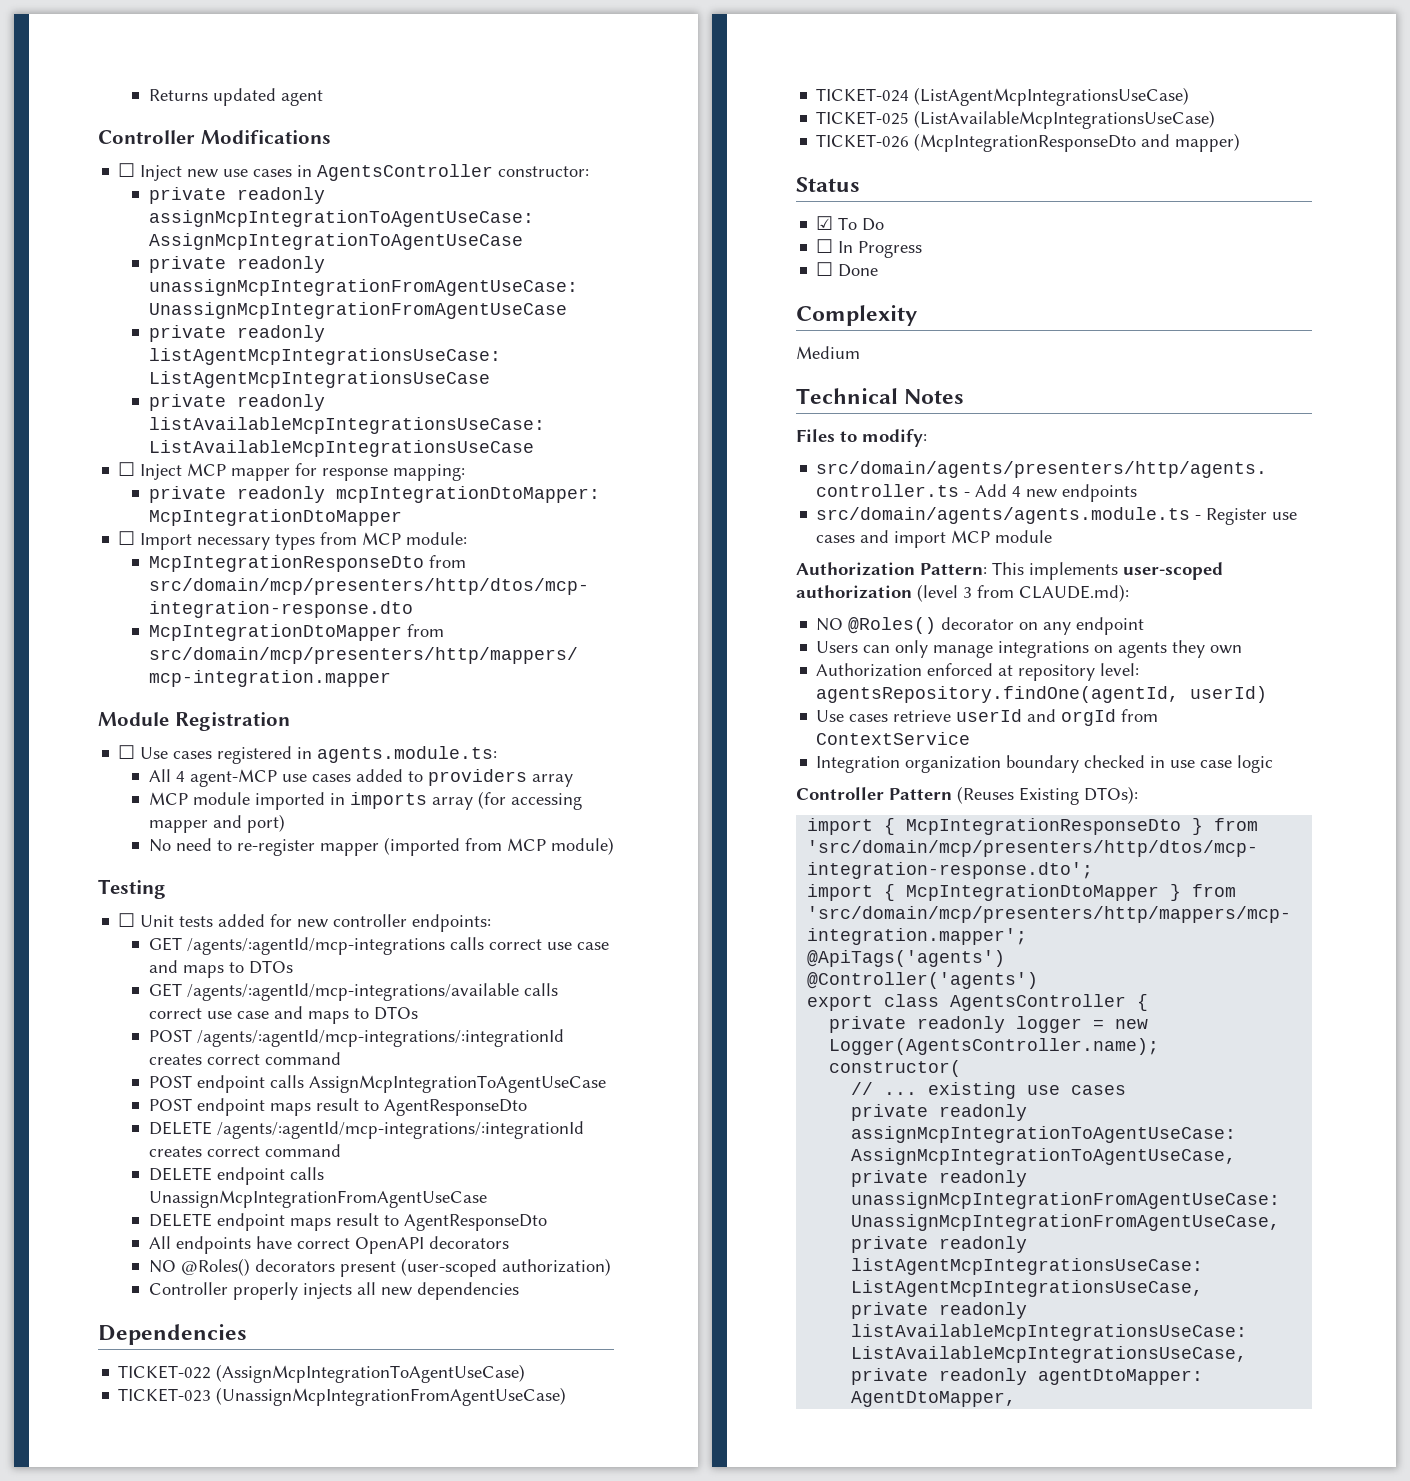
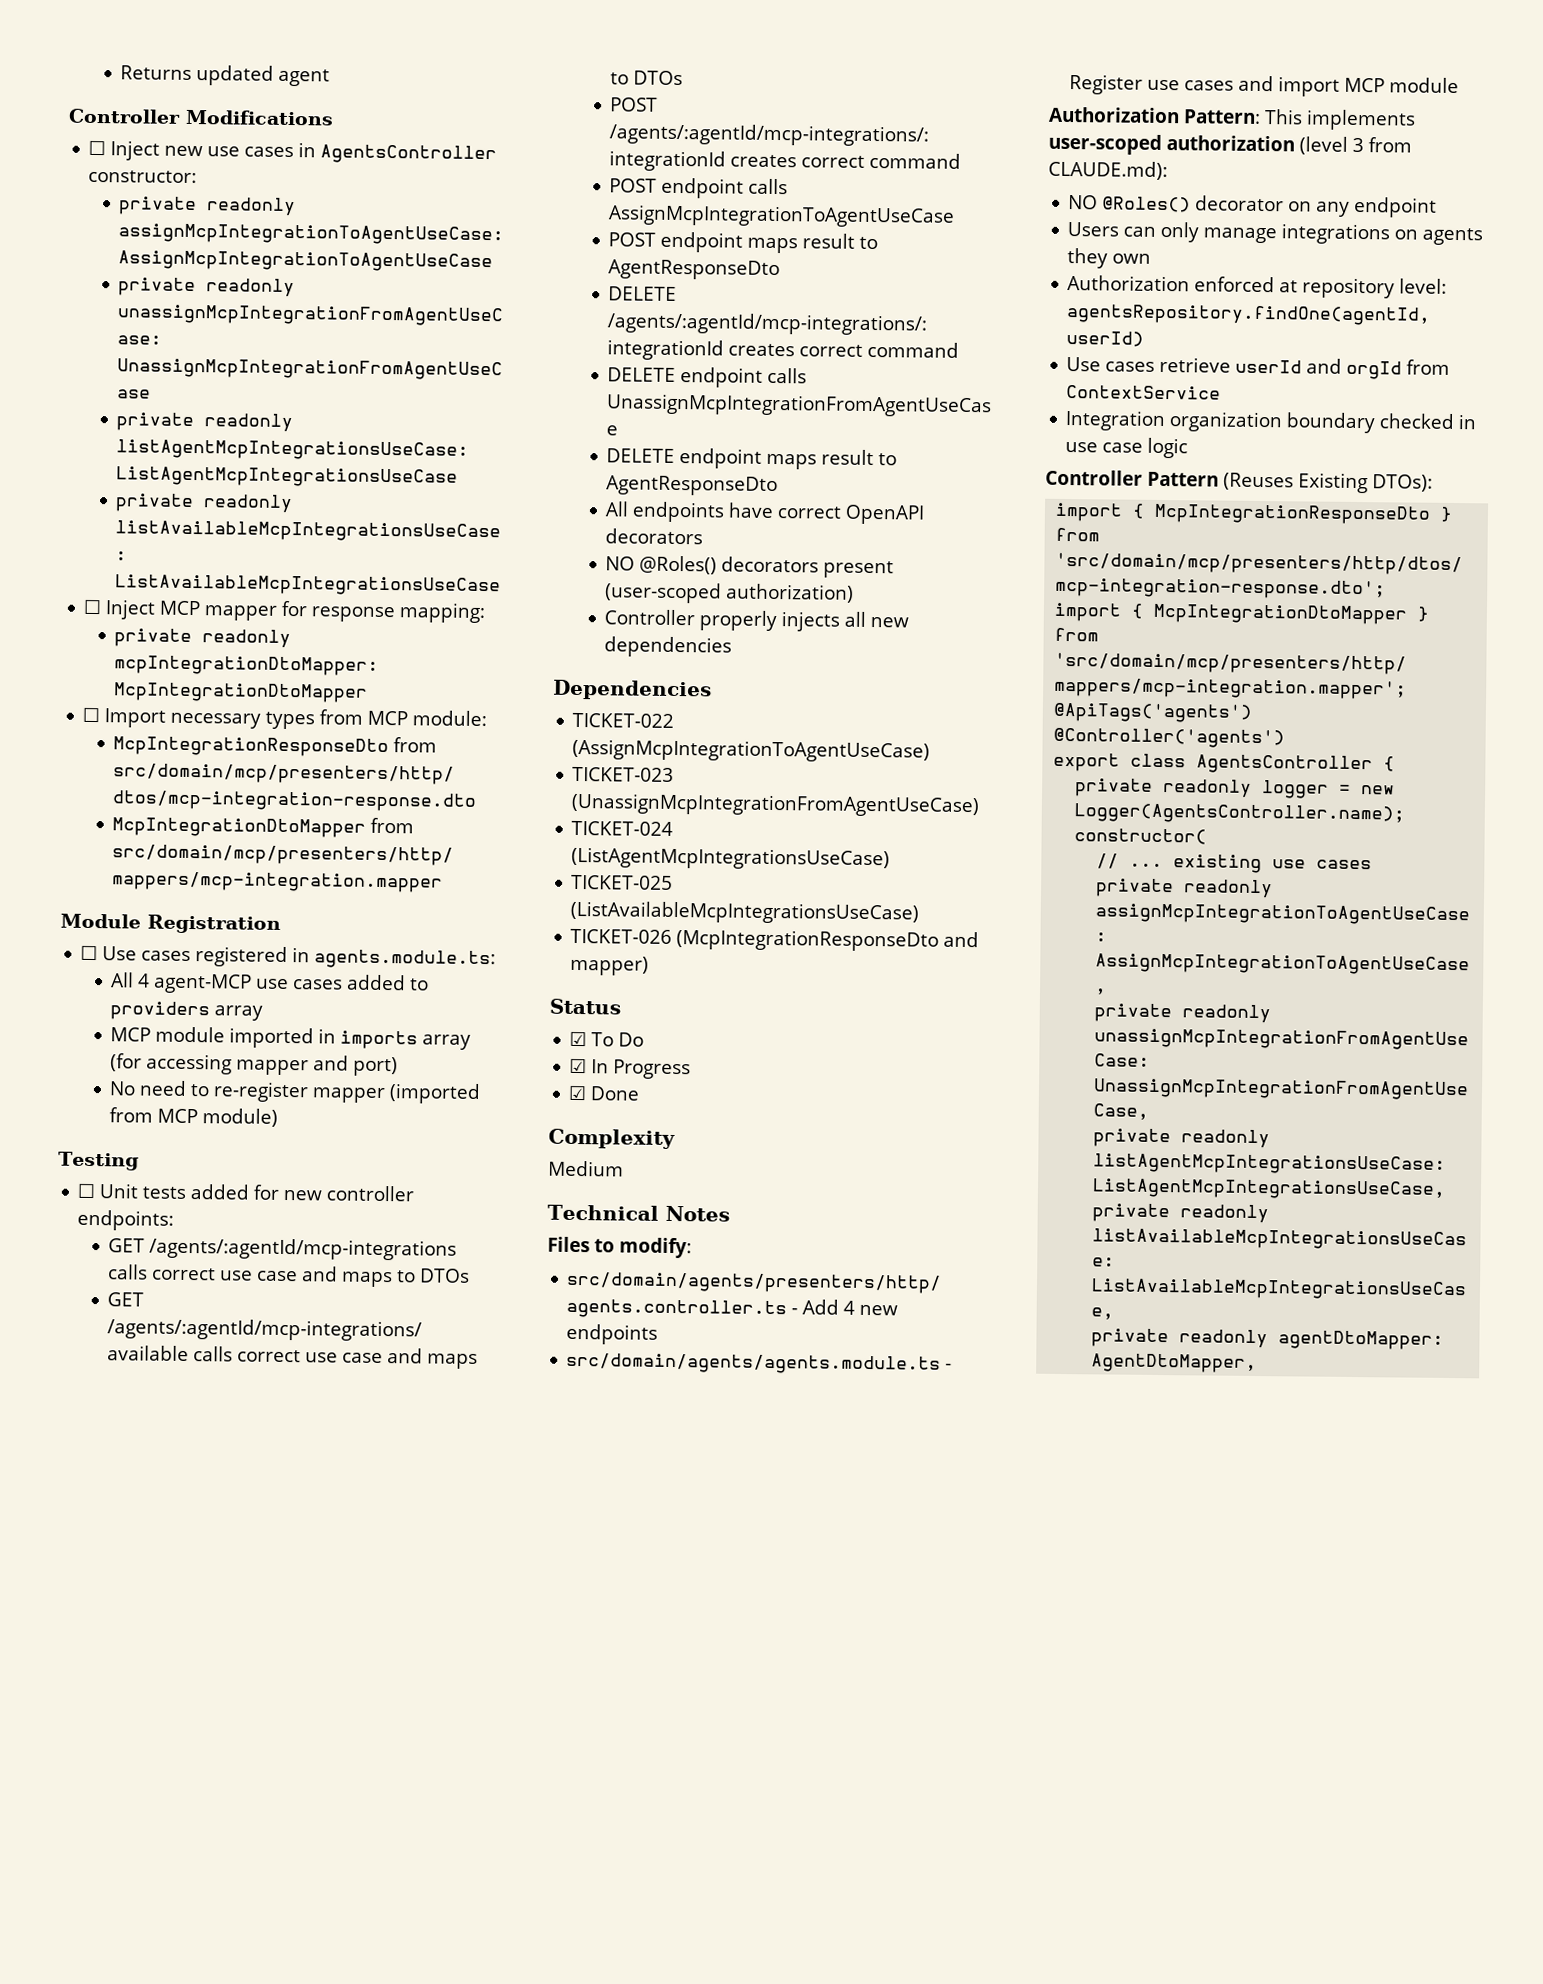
- ☐ In Progress
+ ☑ In Progress
- ☐ Done
+ ☑ Done

